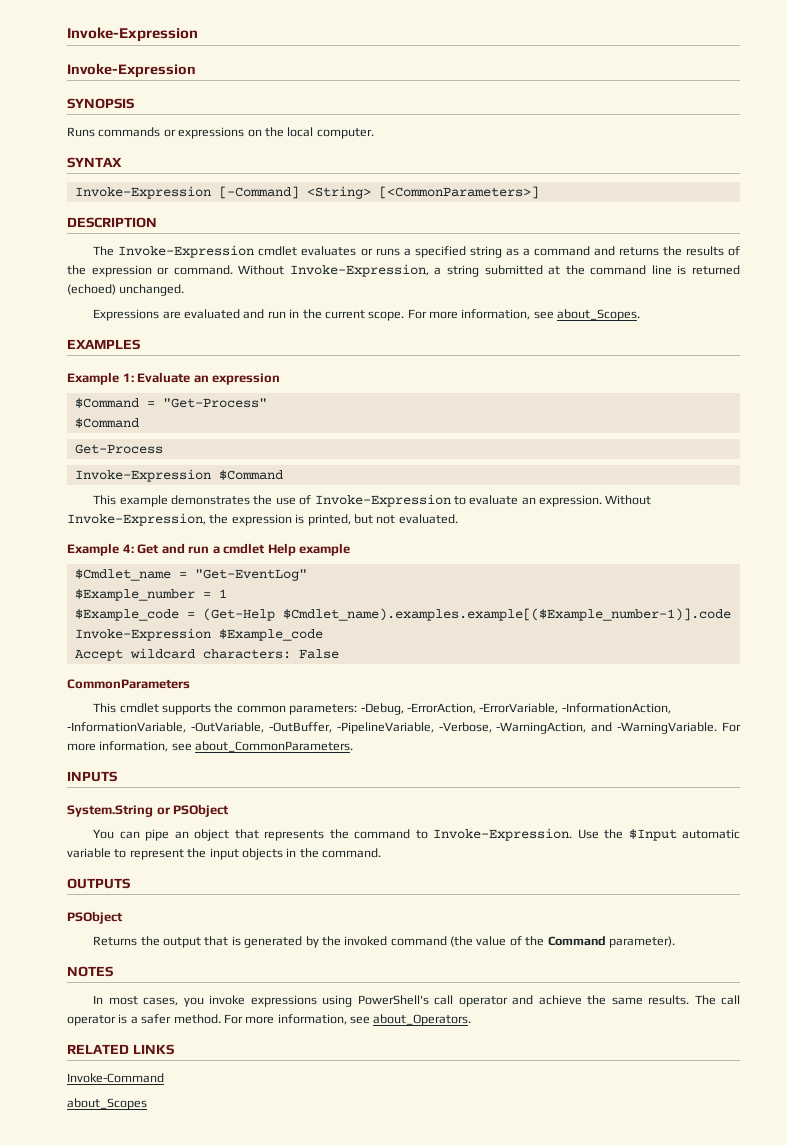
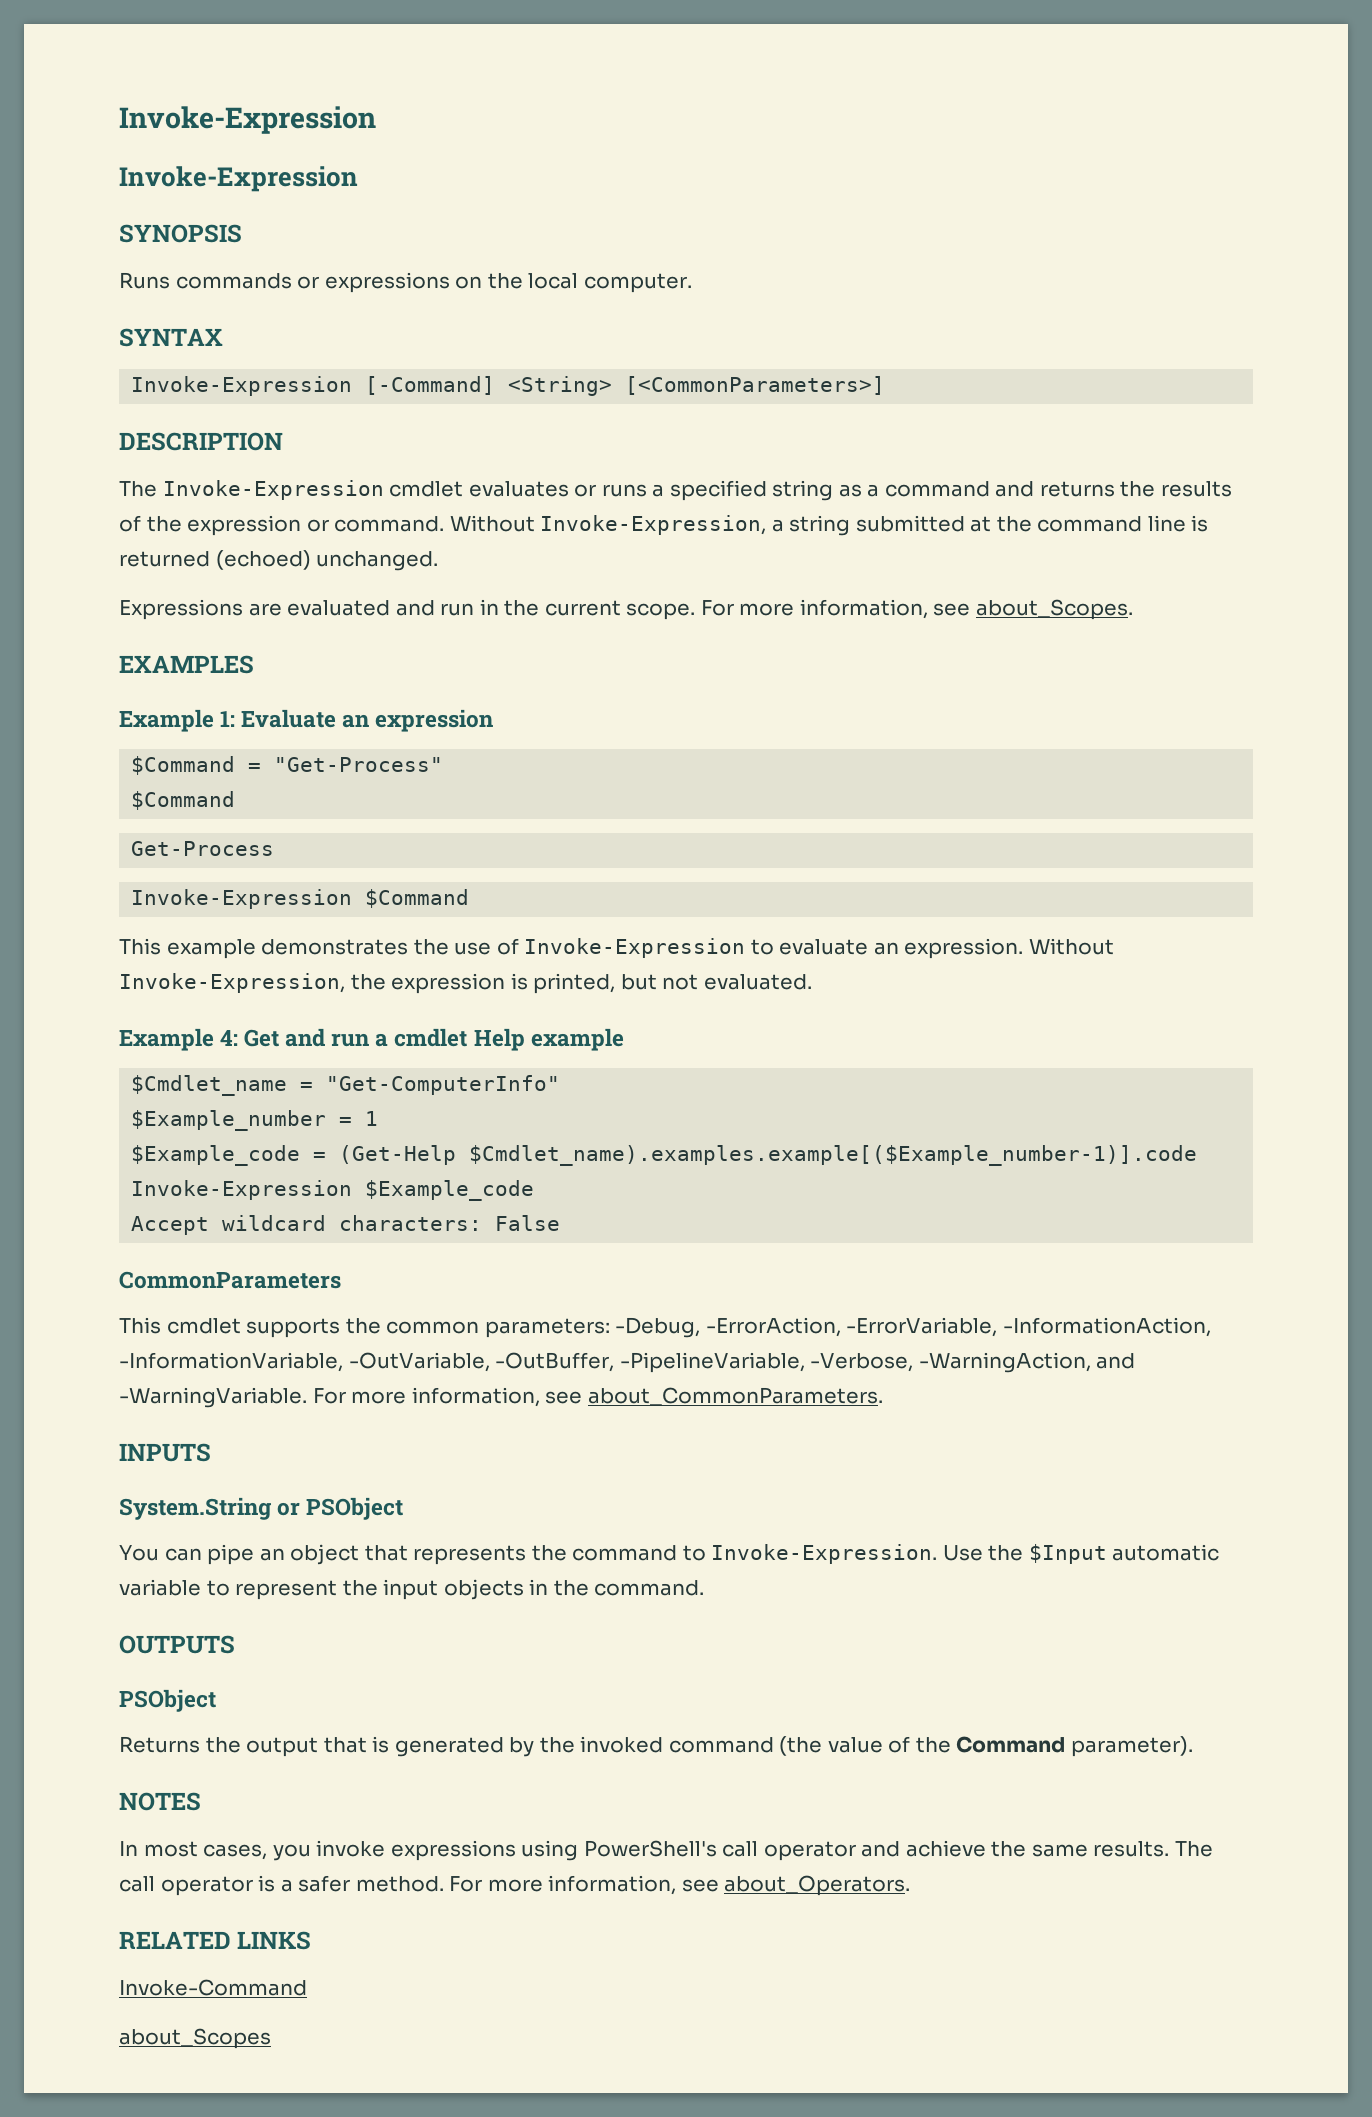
- $Cmdlet_name = "Get-EventLog"
+ $Cmdlet_name = "Get-ComputerInfo"

